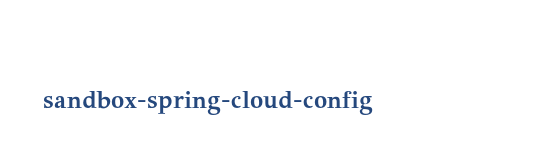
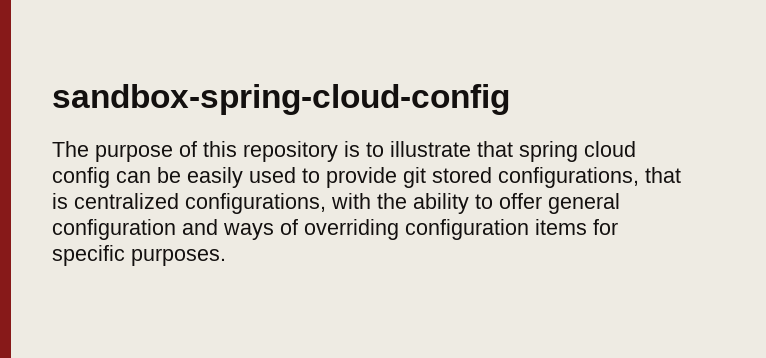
+ The purpose of this repository is to illustrate that spring cloud config can be easily used to provide git stored configurations, that is centralized configurations, with the ability to offer general configuration and ways of overriding configuration items for specific purposes.

